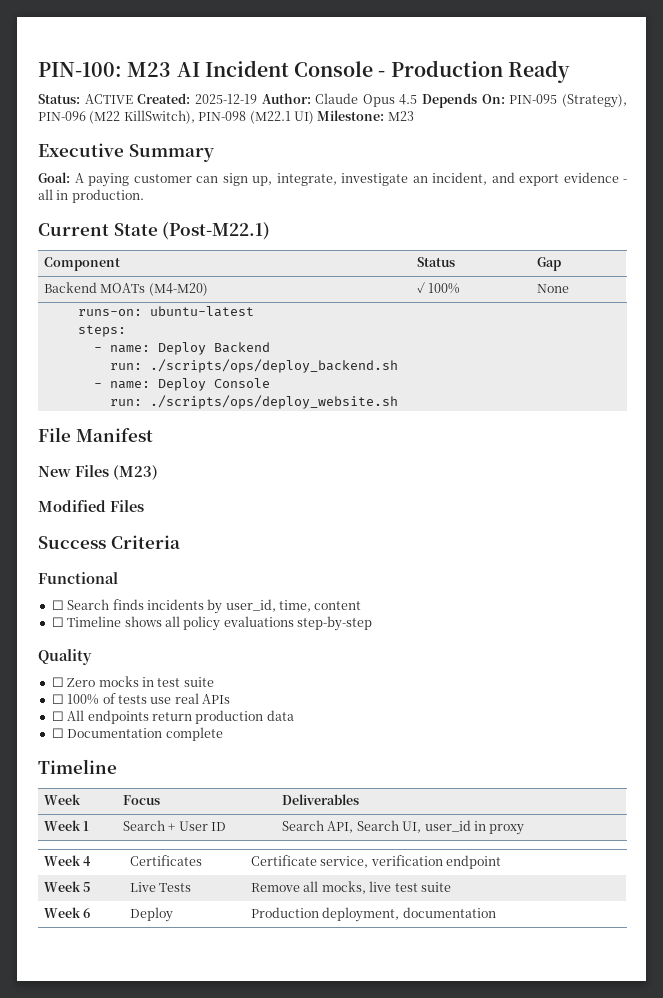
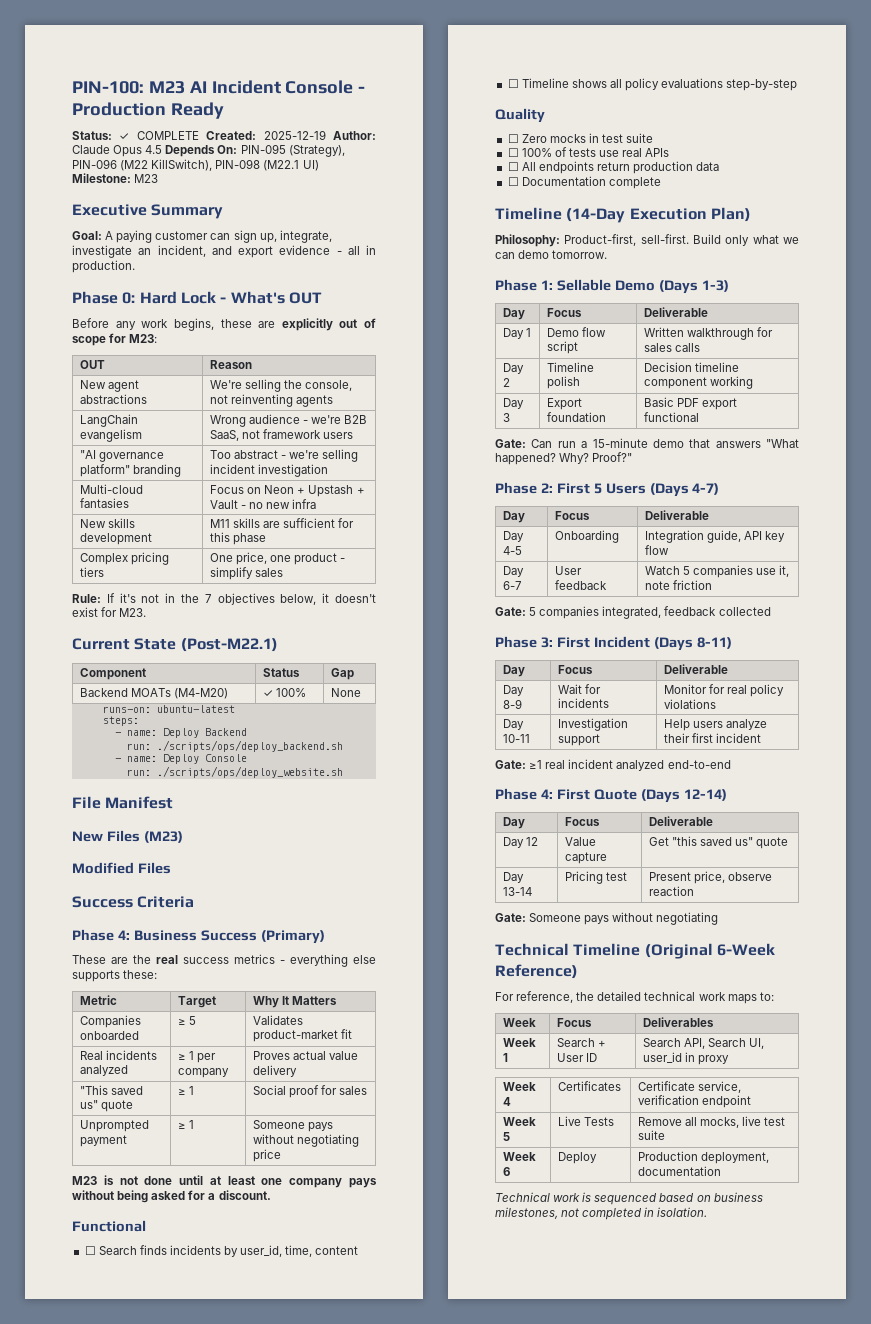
- Status: ACTIVE Created: 2025-12-19 Author: Claude Opus 4.5 Depends On: PIN-095 (Strategy), PIN-096 (M22 KillSwitch), PIN-098 (M22.1 UI) Milestone: M23
+ Status: ✓ COMPLETE Created: 2025-12-19 Author: Claude Opus 4.5 Depends On: PIN-095 (Strategy), PIN-096 (M22 KillSwitch), PIN-098 (M22.1 UI) Milestone: M23
+ Phase 0: Hard Lock - What's OUT
+ Before any work begins, these are explicitly out of scope for M23:
+ OUT | Reason
+ New agent abstractions | We're selling the console, not reinventing agents
+ LangChain evangelism | Wrong audience - we're B2B SaaS, not framework users
+ "AI governance platform" branding | Too abstract - we're selling incident investigation
+ Multi-cloud fantasies | Focus on Neon + Upstash + Vault - no new infra
+ New skills development | M11 skills are sufficient for this phase
+ Complex pricing tiers | One price, one product - simplify sales
+ Rule: If it's not in the 7 objectives below, it doesn't exist for M23.
+ Phase 4: Business Success (Primary)
+ These are the real success metrics - everything else supports these:
+ Metric | Target | Why It Matters
+ Companies onboarded | ≥ 5 | Validates product-market fit
+ Real incidents analyzed | ≥ 1 per company | Proves actual value delivery
+ "This saved us" quote | ≥ 1 | Social proof for sales
+ Unprompted payment | ≥ 1 | Someone pays without negotiating price
+ M23 is not done until at least one company pays without being asked for a discount.
  ☐ Documentation complete
- Timeline
+ Timeline (14-Day Execution Plan)
+ Philosophy: Product-first, sell-first. Build only what we can demo tomorrow.
+ Phase 1: Sellable Demo (Days 1-3)
+ Day | Focus | Deliverable
+ Day 1 | Demo flow script | Written walkthrough for sales calls
+ Day 2 | Timeline polish | Decision timeline component working
+ Day 3 | Export foundation | Basic PDF export functional
+ Gate: Can run a 15-minute demo that answers "What happened? Why? Proof?"
+ Phase 2: First 5 Users (Days 4-7)
+ Day | Focus | Deliverable
+ Day 4-5 | Onboarding | Integration guide, API key flow
+ Day 6-7 | User feedback | Watch 5 companies use it, note friction
+ Gate: 5 companies integrated, feedback collected
+ Phase 3: First Incident (Days 8-11)
+ Day | Focus | Deliverable
+ Day 8-9 | Wait for incidents | Monitor for real policy violations
+ Day 10-11 | Investigation support | Help users analyze their first incident
+ Gate: ≥1 real incident analyzed end-to-end
+ Phase 4: First Quote (Days 12-14)
+ Day | Focus | Deliverable
+ Day 12 | Value capture | Get "this saved us" quote
+ Day 13-14 | Pricing test | Present price, observe reaction
+ Gate: Someone pays without negotiating
+ Technical Timeline (Original 6-Week Reference)
+ For reference, the detailed technical work maps to:
+ Technical work is sequenced based on business milestones, not completed in isolation.

